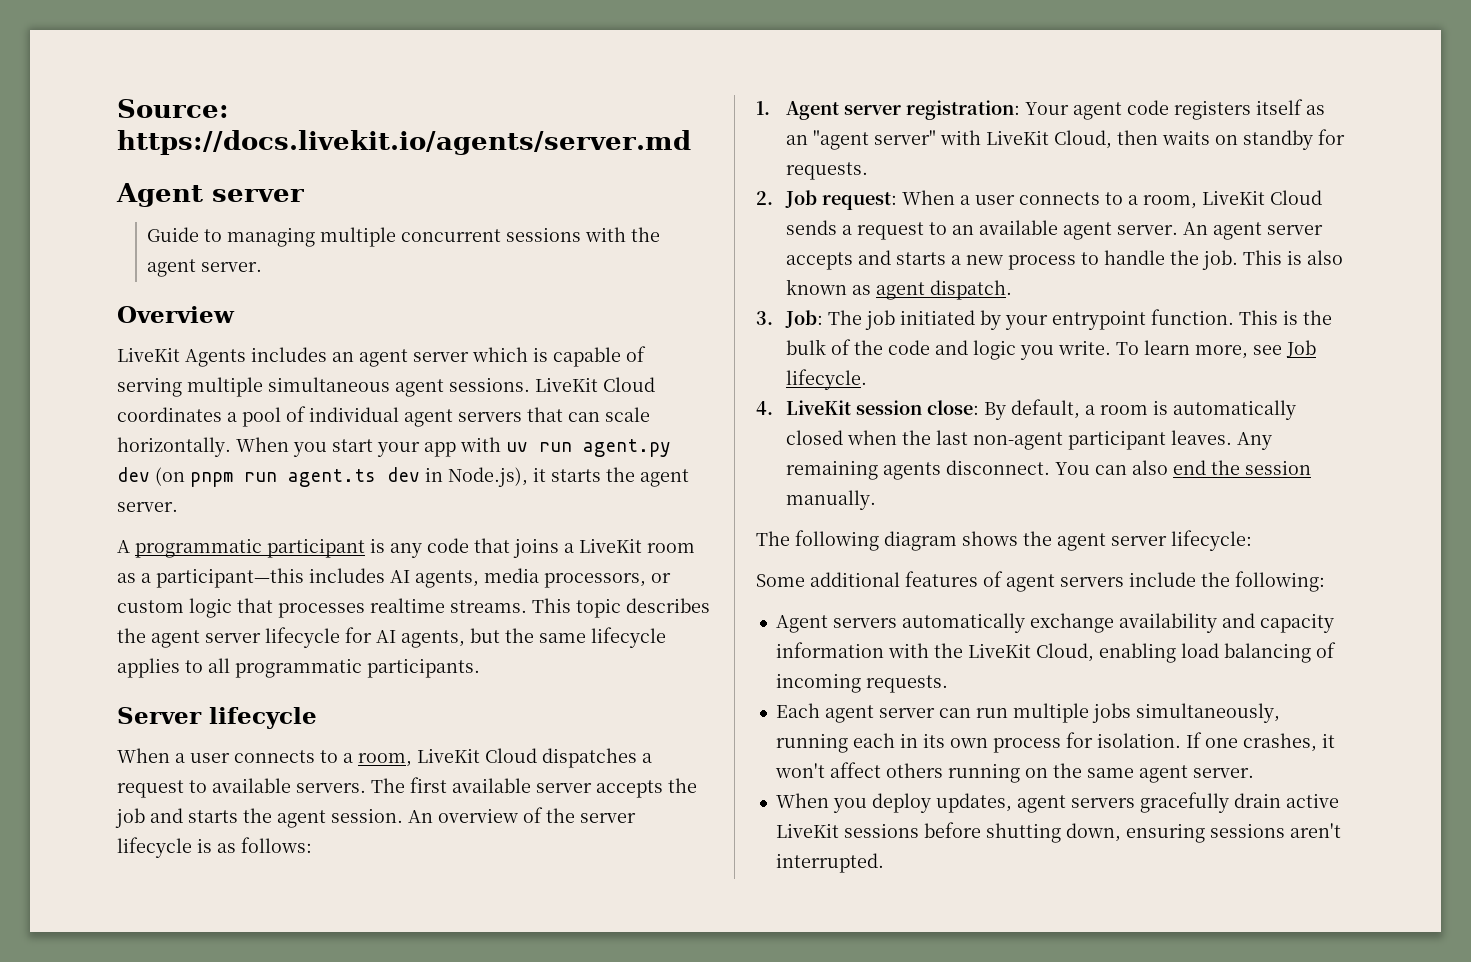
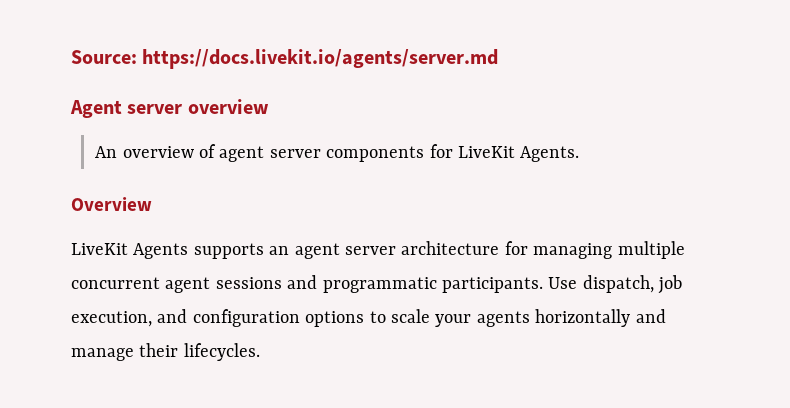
  Source: https://docs.livekit.io/agents/server.md
- Agent server
- Guide to managing multiple concurrent sessions with the agent server.
+ Agent server overview
+ An overview of agent server components for LiveKit Agents.
- LiveKit Agents includes an agent server which is capable of serving multiple simultaneous agent sessions. LiveKit Cloud coordinates a pool of individual agent servers that can scale horizontally. When you start your app with uv run agent.py dev (on pnpm run agent.ts dev in Node.js), it starts the agent server.
- A programmatic participant is any code that joins a LiveKit room as a participant—this includes AI agents, media processors, or custom logic that processes realtime streams. This topic describes the agent server lifecycle for AI agents, but the same lifecycle applies to all programmatic participants.
- Server lifecycle
- When a user connects to a room, LiveKit Cloud dispatches a request to available servers. The first available server accepts the job and starts the agent session. An overview of the server lifecycle is as follows:
- 1. Agent server registration: Your agent code registers itself as an "agent server" with LiveKit Cloud, then waits on standby for requests.
- 2. Job request: When a user connects to a room, LiveKit Cloud sends a request to an available agent server. An agent server accepts and starts a new process to handle the job. This is also known as agent dispatch.
- 3. Job: The job initiated by your entrypoint function. This is the bulk of the code and logic you write. To learn more, see Job lifecycle.
- 4. LiveKit session close: By default, a room is automatically closed when the last non-agent participant leaves. Any remaining agents disconnect. You can also end the session manually.
- The following diagram shows the agent server lifecycle:
- Some additional features of agent servers include the following:
- Agent servers automatically exchange availability and capacity information with the LiveKit Cloud, enabling load balancing of incoming requests.
- Each agent server can run multiple jobs simultaneously, running each in its own process for isolation. If one crashes, it won't affect others running on the same agent server.
- When you deploy updates, agent servers gracefully drain active LiveKit sessions before shutting down, ensuring sessions aren't interrupted.
+ LiveKit Agents supports an agent server architecture for managing multiple concurrent agent sessions and programmatic participants. Use dispatch, job execution, and configuration options to scale your agents horizontally and manage their lifecycles.

